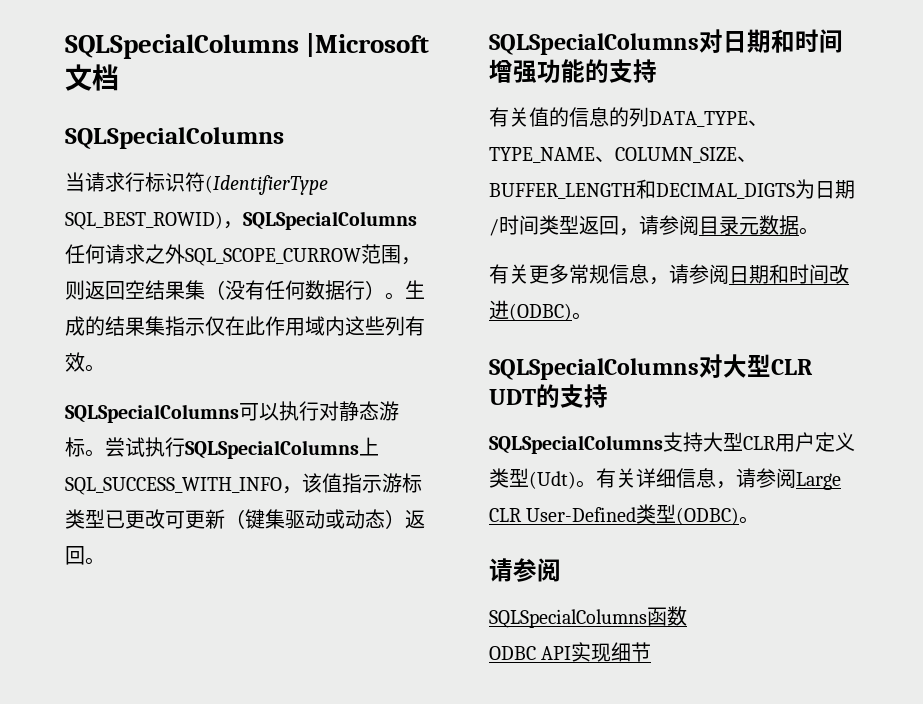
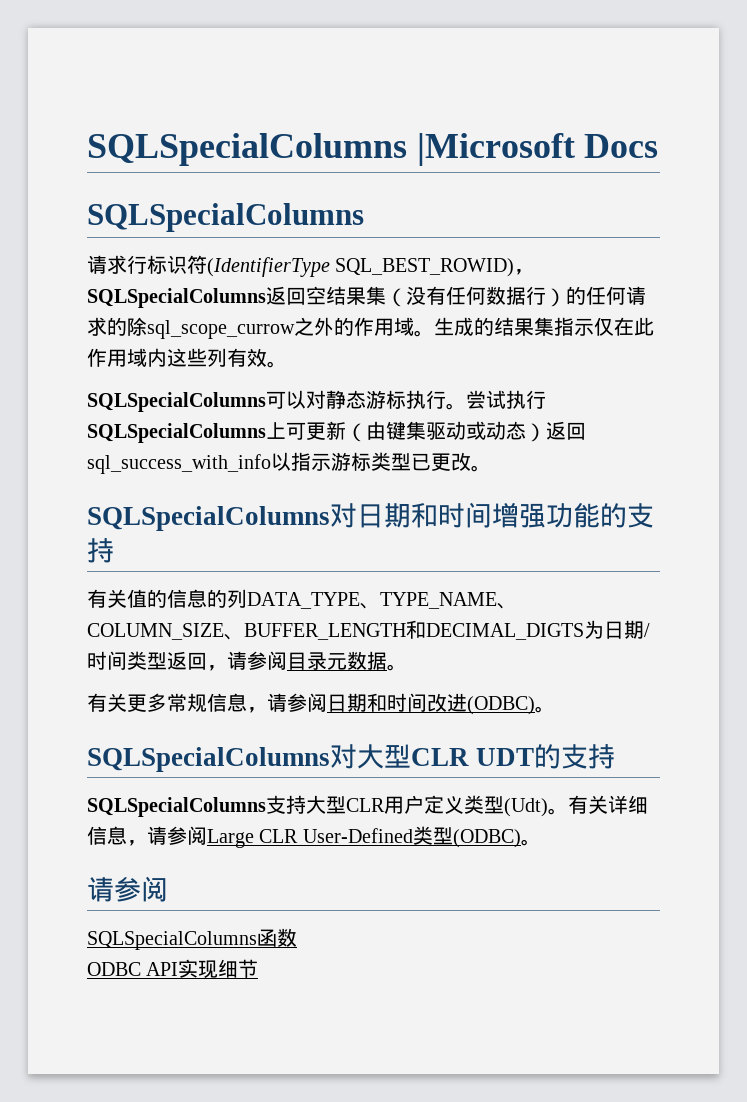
- SQLSpecialColumns |Microsoft文档
+ SQLSpecialColumns |Microsoft Docs
- 当请求行标识符(IdentifierType SQL_BEST_ROWID)，SQLSpecialColumns任何请求之外SQL_SCOPE_CURROW范围，则返回空结果集（没有任何数据行）。
+ 请求行标识符(IdentifierType SQL_BEST_ROWID)，SQLSpecialColumns返回空结果集（没有任何数据行）的任何请求的除sql_scope_currow之外的作用域。
- SQLSpecialColumns可以执行对静态游标。
+ SQLSpecialColumns可以对静态游标执行。
- 尝试执行SQLSpecialColumns上SQL_SUCCESS_WITH_INFO，该值指示游标类型已更改可更新（键集驱动或动态）返回。
+ 尝试执行SQLSpecialColumns上可更新（由键集驱动或动态）返回sql_success_with_info以指示游标类型已更改。

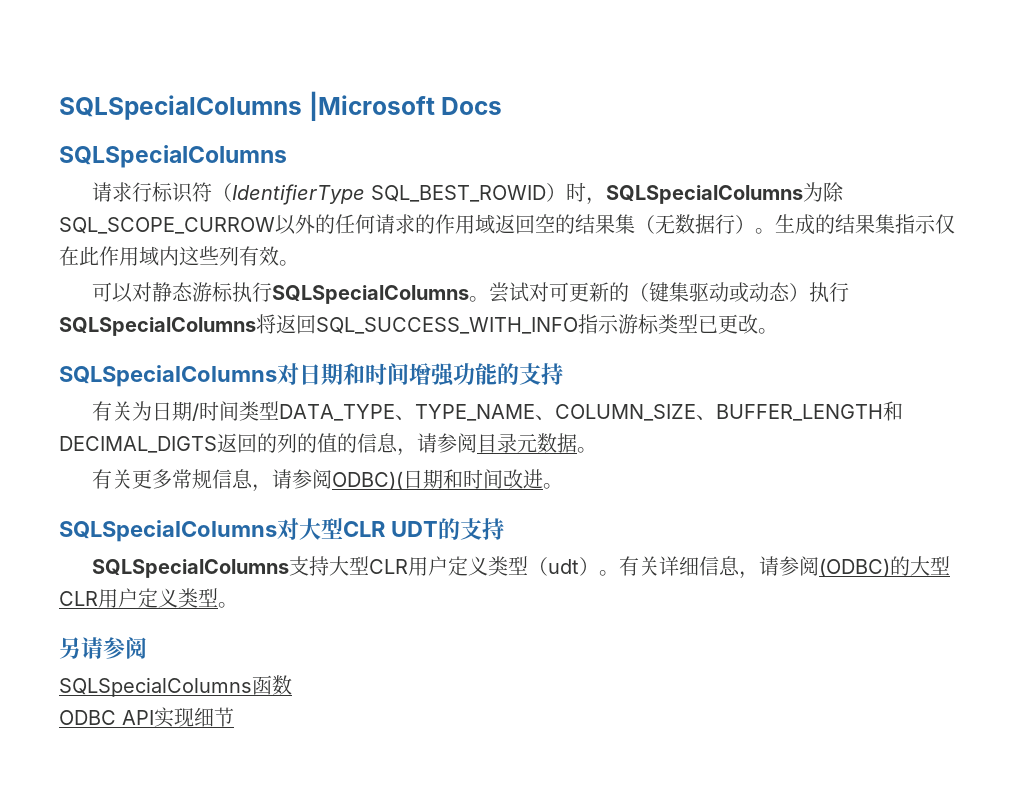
- 请求行标识符(IdentifierType SQL_BEST_ROWID)，SQLSpecialColumns返回空结果集（没有任何数据行）的任何请求的除sql_scope_currow之外的作用域。
+ 请求行标识符（IdentifierType SQL_BEST_ROWID）时，SQLSpecialColumns为除SQL_SCOPE_CURROW以外的任何请求的作用域返回空的结果集（无数据行）。
- SQLSpecialColumns可以对静态游标执行。尝试执行SQLSpecialColumns上可更新（由键集驱动或动态）返回sql_success_with_info以指示游标类型已更改。
+ 可以对静态游标执行SQLSpecialColumns。尝试对可更新的（键集驱动或动态）执行SQLSpecialColumns将返回SQL_SUCCESS_WITH_INFO指示游标类型已更改。
- 有关值的信息的列DATA_TYPE、TYPE_NAME、COLUMN_SIZE、BUFFER_LENGTH和DECIMAL_DIGTS为日期/时间类型返回，请参阅目录元数据。
+ 有关为日期/时间类型DATA_TYPE、TYPE_NAME、COLUMN_SIZE、BUFFER_LENGTH和DECIMAL_DIGTS返回的列的值的信息，请参阅目录元数据。
- 有关更多常规信息，请参阅日期和时间改进(ODBC)。
+ 有关更多常规信息，请参阅ODBC)(日期和时间改进。
- SQLSpecialColumns支持大型CLR用户定义类型(Udt)。
+ SQLSpecialColumns支持大型CLR用户定义类型（udt）。
- 有关详细信息，请参阅Large CLR User-Defined类型(ODBC)。
- 请参阅
+ 有关详细信息，请参阅(ODBC)的大型CLR用户定义类型。
+ 另请参阅

